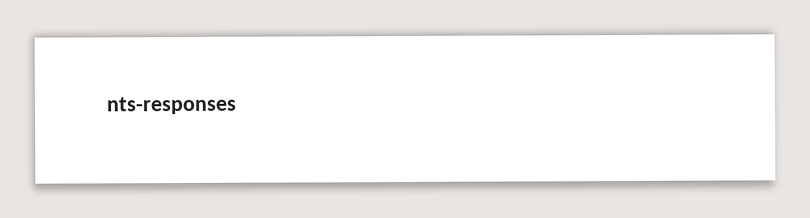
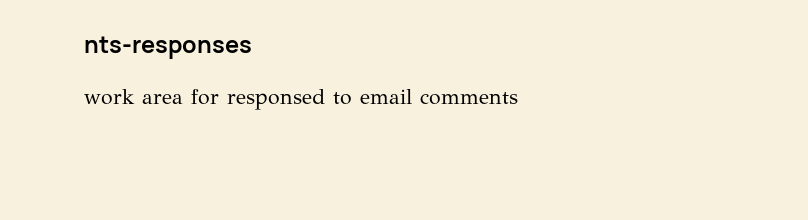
+ work area for responsed to email comments

